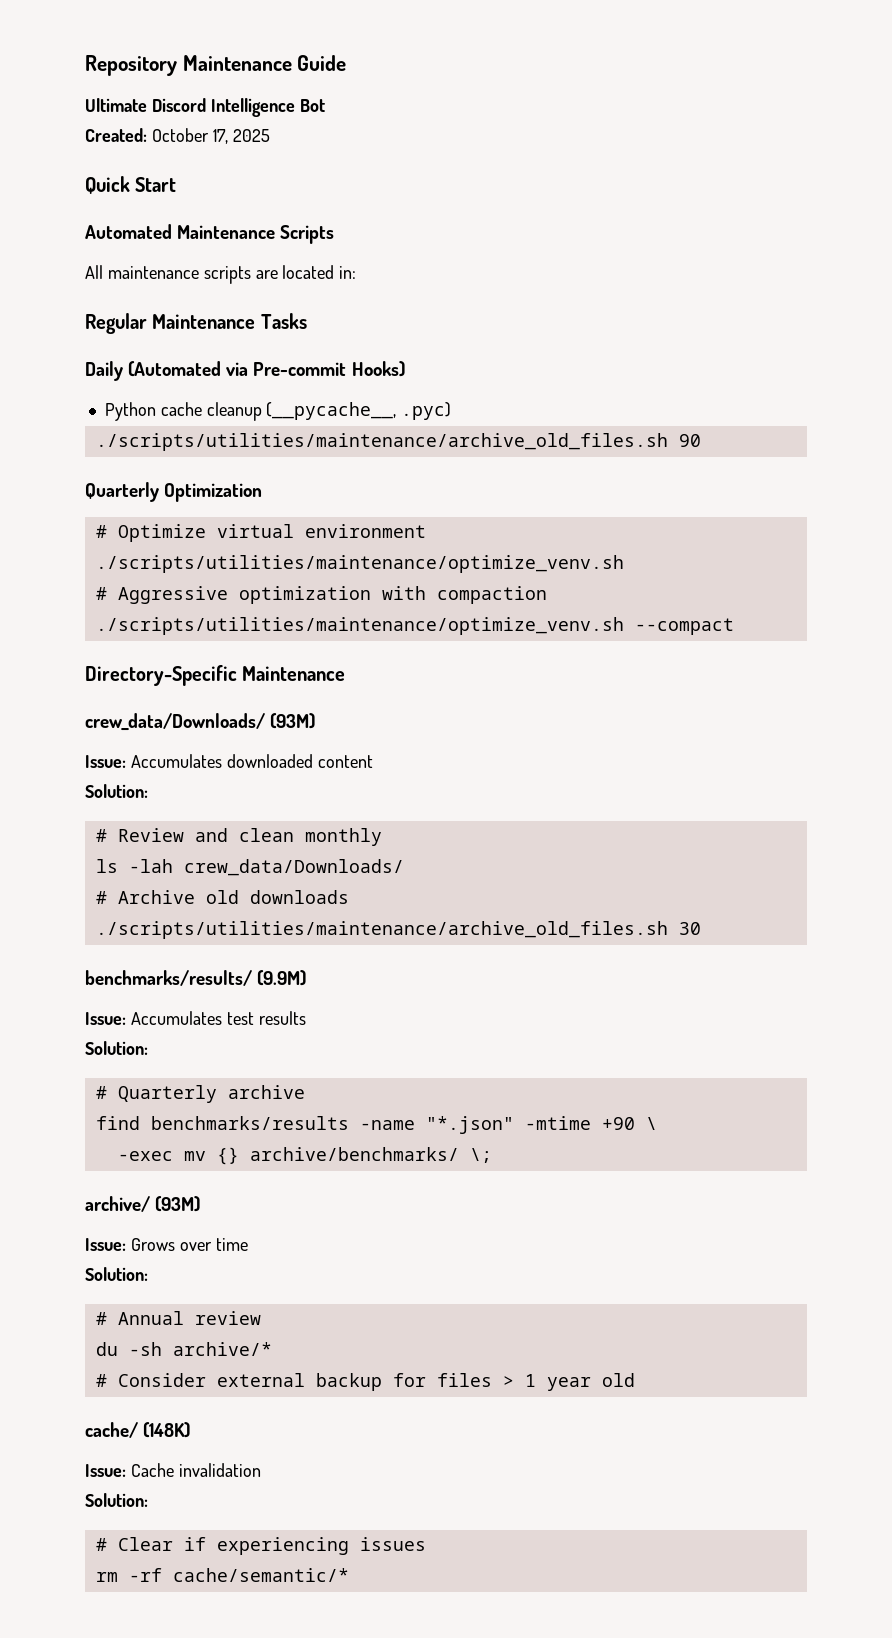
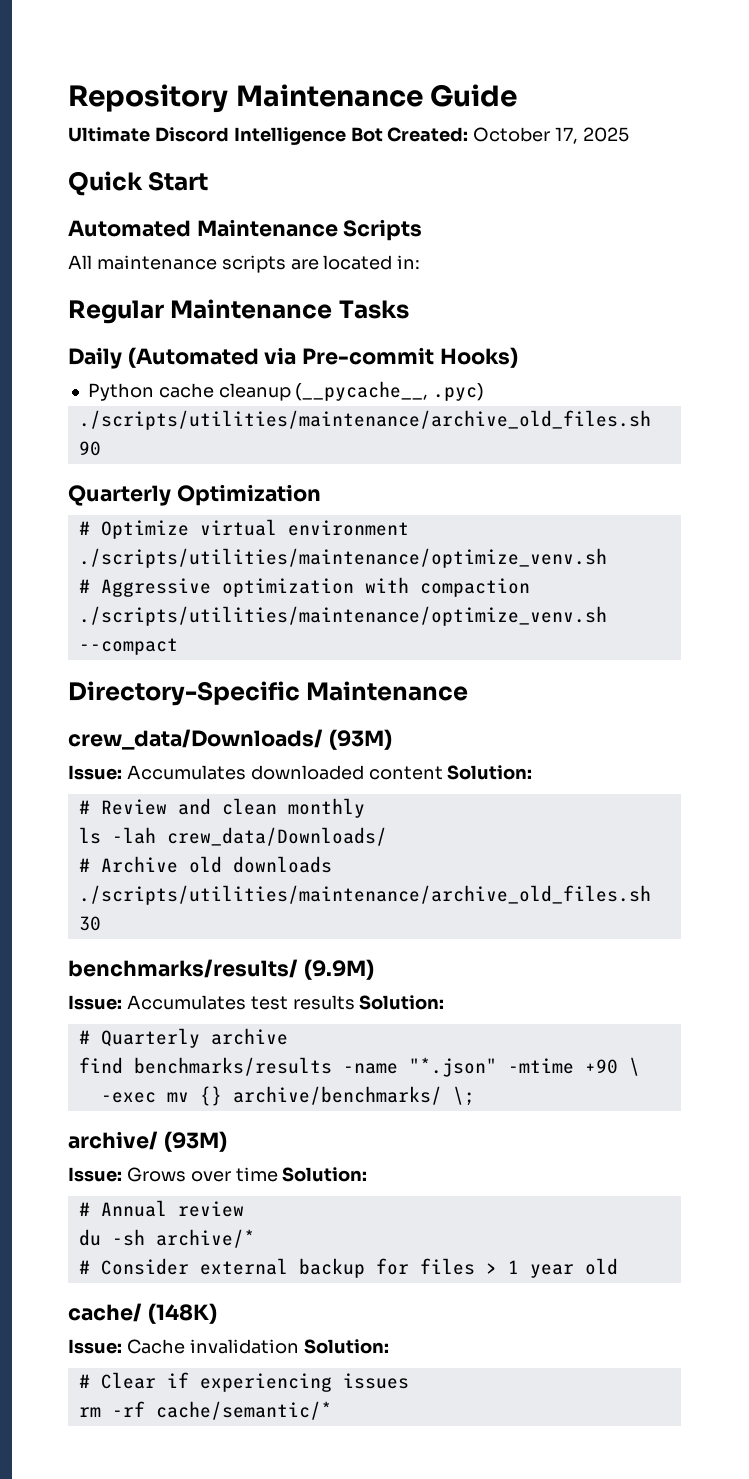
- Ultimate Discord Intelligence Bot
- Created: October 17, 2025
+ Ultimate Discord Intelligence Bot Created: October 17, 2025
- Issue: Accumulates downloaded content
- Solution:
+ Issue: Accumulates downloaded content Solution:
- Issue: Accumulates test results
- Solution:
+ Issue: Accumulates test results Solution:
- Issue: Grows over time
- Solution:
+ Issue: Grows over time Solution:
- Issue: Cache invalidation
- Solution:
+ Issue: Cache invalidation Solution:

